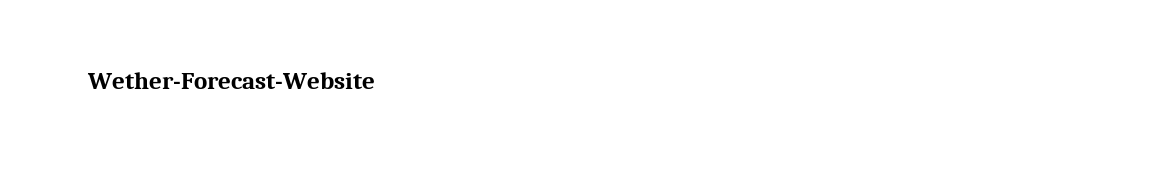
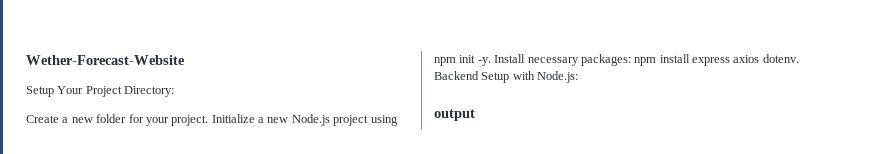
+ Setup Your Project Directory:
+ Create a new folder for your project. Initialize a new Node.js project using npm init -y. Install necessary packages: npm install express axios dotenv. Backend Setup with Node.js:
+ output

